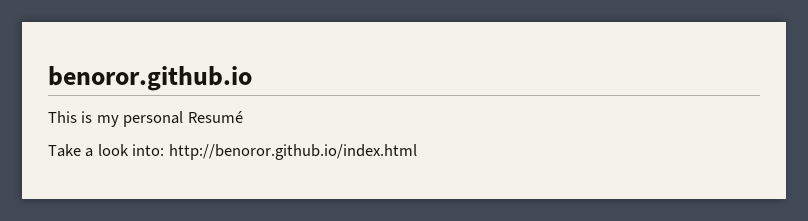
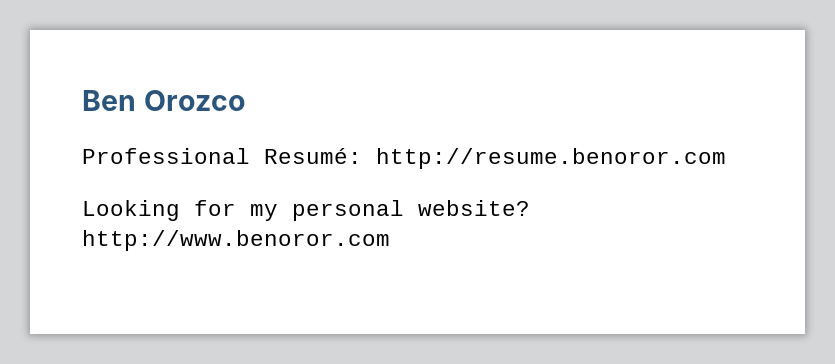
- benoror.github.io
- This is my personal Resumé
- Take a look into: http://benoror.github.io/index.html
+ Ben Orozco
+ Professional Resumé: http://resume.benoror.com
+ Looking for my personal website? http://www.benoror.com

